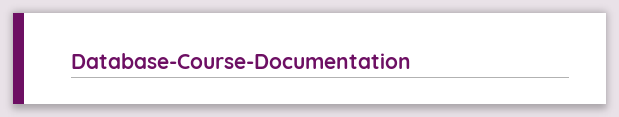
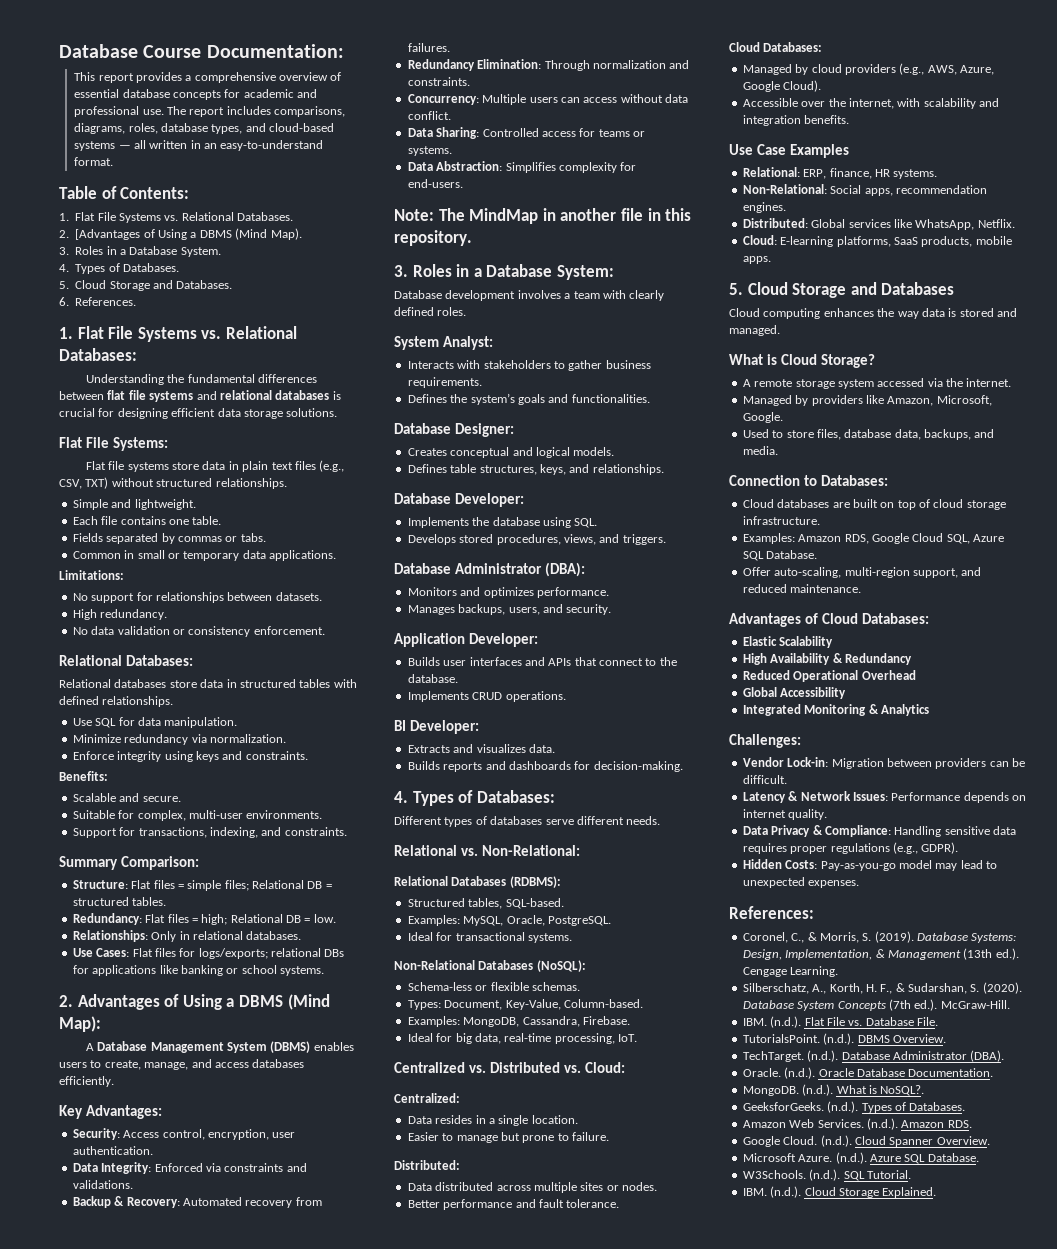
- Database-Course-Documentation
+ Database Course Documentation:
+ This report provides a comprehensive overview of essential database concepts for academic and professional use. The report includes comparisons, diagrams, roles, database types, and cloud-based systems — all written in an easy-to-understand format.
+ Table of Contents:
+ 1. Flat File Systems vs. Relational Databases.
+ 2. [Advantages of Using a DBMS (Mind Map).
+ 3. Roles in a Database System.
+ 4. Types of Databases.
+ 5. Cloud Storage and Databases.
+ 6. References.
+ 1. Flat File Systems vs. Relational Databases:
+ Understanding the fundamental differences between flat file systems and relational databases is crucial for designing efficient data storage solutions.
+ Flat File Systems:
+ Flat file systems store data in plain text files (e.g., CSV, TXT) without structured relationships.
+ Simple and lightweight.
+ Each file contains one table.
+ Fields separated by commas or tabs.
+ Common in small or temporary data applications.
+ Limitations:
+ No support for relationships between datasets.
+ High redundancy.
+ No data validation or consistency enforcement.
+ Relational Databases:
+ Relational databases store data in structured tables with defined relationships.
+ Use SQL for data manipulation.
+ Minimize redundancy via normalization.
+ Enforce integrity using keys and constraints.
+ Benefits:
+ Scalable and secure.
+ Suitable for complex, multi-user environments.
+ Support for transactions, indexing, and constraints.
+ Summary Comparison:
+ Structure: Flat files = simple files; Relational DB = structured tables.
+ Redundancy: Flat files = high; Relational DB = low.
+ Relationships: Only in relational databases.
+ Use Cases: Flat files for logs/exports; relational DBs for applications like banking or school systems.
+ 2. Advantages of Using a DBMS (Mind Map):
+ A Database Management System (DBMS) enables users to create, manage, and access databases efficiently.
+ Key Advantages:
+ Security: Access control, encryption, user authentication.
+ Data Integrity: Enforced via constraints and validations.
+ Backup & Recovery: Automated recovery from failures.
+ Redundancy Elimination: Through normalization and constraints.
+ Concurrency: Multiple users can access without data conflict.
+ Data Sharing: Controlled access for teams or systems.
+ Data Abstraction: Simplifies complexity for end-users.
+ Note: The MindMap in another file in this repository.
+ 3. Roles in a Database System:
+ Database development involves a team with clearly defined roles.
+ System Analyst:
+ Interacts with stakeholders to gather business requirements.
+ Defines the system’s goals and functionalities.
+ Database Designer:
+ Creates conceptual and logical models.
+ Defines table structures, keys, and relationships.
+ Database Developer:
+ Implements the database using SQL.
+ Develops stored procedures, views, and triggers.
+ Database Administrator (DBA):
+ Monitors and optimizes performance.
+ Manages backups, users, and security.
+ Application Developer:
+ Builds user interfaces and APIs that connect to the database.
+ Implements CRUD operations.
+ BI Developer:
+ Extracts and visualizes data.
+ Builds reports and dashboards for decision-making.
+ 4. Types of Databases:
+ Different types of databases serve different needs.
+ Relational vs. Non-Relational:
+ Relational Databases (RDBMS):
+ Structured tables, SQL-based.
+ Examples: MySQL, Oracle, PostgreSQL.
+ Ideal for transactional systems.
+ Non-Relational Databases (NoSQL):
+ Schema-less or flexible schemas.
+ Types: Document, Key-Value, Column-based.
+ Examples: MongoDB, Cassandra, Firebase.
+ Ideal for big data, real-time processing, IoT.
+ Centralized vs. Distributed vs. Cloud:
+ Centralized:
+ Data resides in a single location.
+ Easier to manage but prone to failure.
+ Distributed:
+ Data distributed across multiple sites or nodes.
+ Better performance and fault tolerance.
+ Cloud Databases:
+ Managed by cloud providers (e.g., AWS, Azure, Google Cloud).
+ Accessible over the internet, with scalability and integration benefits.
+ Use Case Examples
+ Relational: ERP, finance, HR systems.
+ Non-Relational: Social apps, recommendation engines.
+ Distributed: Global services like WhatsApp, Netflix.
+ Cloud: E-learning platforms, SaaS products, mobile apps.
+ 5. Cloud Storage and Databases
+ Cloud computing enhances the way data is stored and managed.
+ What is Cloud Storage?
+ A remote storage system accessed via the internet.
+ Managed by providers like Amazon, Microsoft, Google.
+ Used to store files, database data, backups, and media.
+ Connection to Databases:
+ Cloud databases are built on top of cloud storage infrastructure.
+ Examples: Amazon RDS, Google Cloud SQL, Azure SQL Database.
+ Offer auto-scaling, multi-region support, and reduced maintenance.
+ Advantages of Cloud Databases:
+ Elastic Scalability
+ High Availability & Redundancy
+ Reduced Operational Overhead
+ Global Accessibility
+ Integrated Monitoring & Analytics
+ Challenges:
+ Vendor Lock-in: Migration between providers can be difficult.
+ Latency & Network Issues: Performance depends on internet quality.
+ Data Privacy & Compliance: Handling sensitive data requires proper regulations (e.g., GDPR).
+ Hidden Costs: Pay-as-you-go model may lead to unexpected expenses.
+ References:
+ Coronel, C., & Morris, S. (2019). Database Systems: Design, Implementation, & Management (13th ed.). Cengage Learning.
+ Silberschatz, A., Korth, H. F., & Sudarshan, S. (2020). Database System Concepts (7th ed.). McGraw-Hill.
+ IBM. (n.d.). Flat File vs. Database File.
+ TutorialsPoint. (n.d.). DBMS Overview.
+ TechTarget. (n.d.). Database Administrator (DBA).
+ Oracle. (n.d.). Oracle Database Documentation.
+ MongoDB. (n.d.). What is NoSQL?.
+ GeeksforGeeks. (n.d.). Types of Databases.
+ Amazon Web Services. (n.d.). Amazon RDS.
+ Google Cloud. (n.d.). Cloud Spanner Overview.
+ Microsoft Azure. (n.d.). Azure SQL Database.
+ W3Schools. (n.d.). SQL Tutorial.
+ IBM. (n.d.). Cloud Storage Explained.

